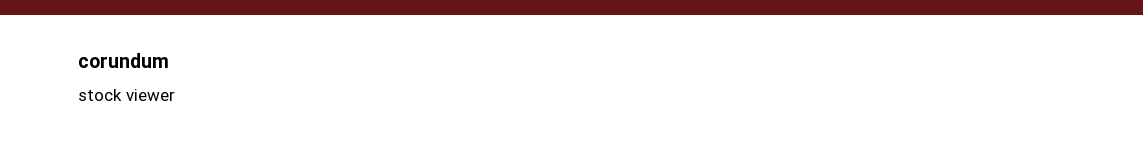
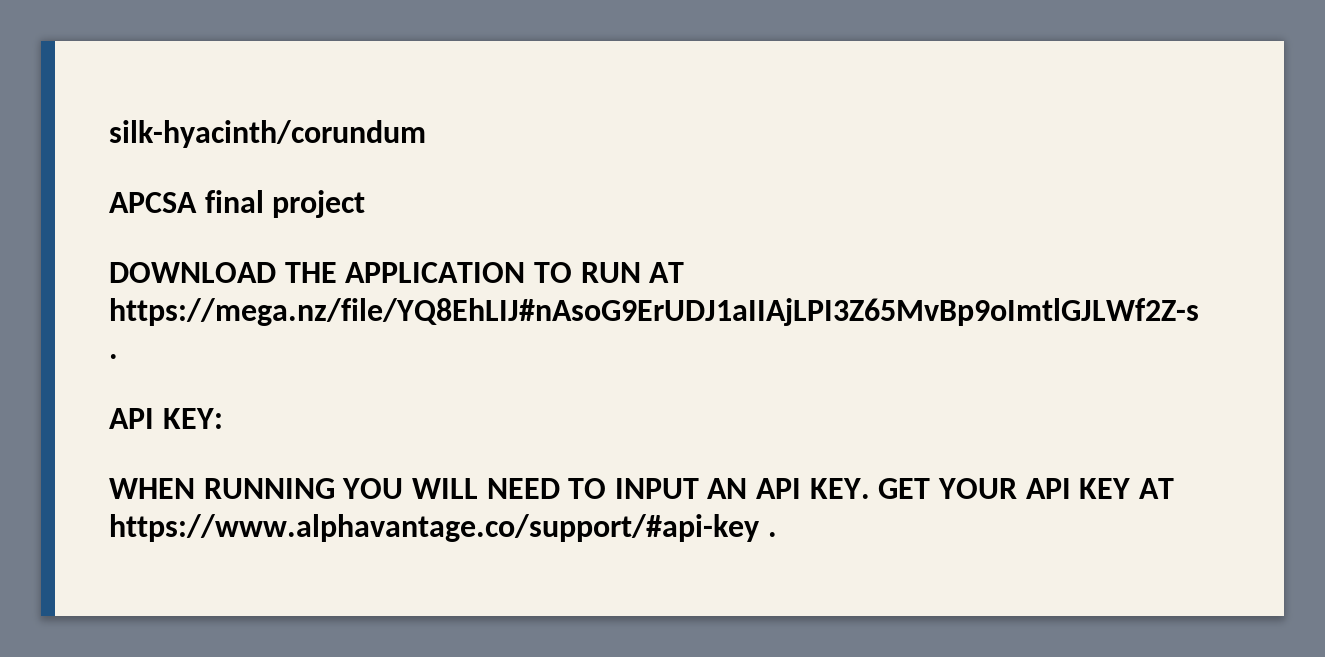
- corundum
- stock viewer
+ silk-hyacinth/corundum
+ APCSA final project
+ DOWNLOAD THE APPLICATION TO RUN AT https://mega.nz/file/YQ8EhLIJ#nAsoG9ErUDJ1aIIAjLPI3Z65MvBp9oImtlGJLWf2Z-s .
+ API KEY:
+ WHEN RUNNING YOU WILL NEED TO INPUT AN API KEY. GET YOUR API KEY AT https://www.alphavantage.co/support/#api-key .

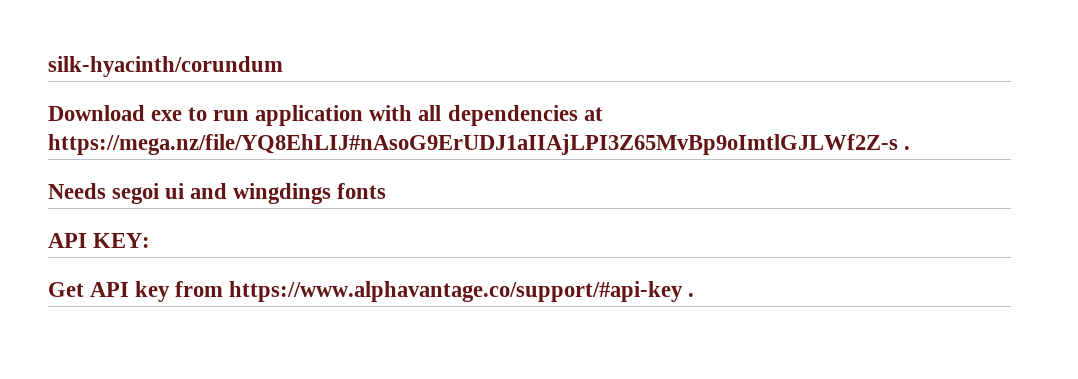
- APCSA final project
- DOWNLOAD THE APPLICATION TO RUN AT https://mega.nz/file/YQ8EhLIJ#nAsoG9ErUDJ1aIIAjLPI3Z65MvBp9oImtlGJLWf2Z-s .
+ Download exe to run application with all dependencies at https://mega.nz/file/YQ8EhLIJ#nAsoG9ErUDJ1aIIAjLPI3Z65MvBp9oImtlGJLWf2Z-s .
+ Needs segoi ui and wingdings fonts
  API KEY:
- WHEN RUNNING YOU WILL NEED TO INPUT AN API KEY. GET YOUR API KEY AT https://www.alphavantage.co/support/#api-key .
+ Get API key from https://www.alphavantage.co/support/#api-key .

